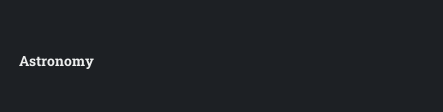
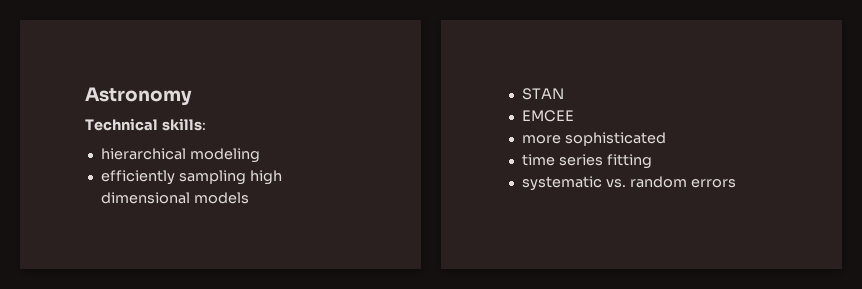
+ Technical skills:
+ hierarchical modeling
+ efficiently sampling high dimensional models
+ STAN
+ EMCEE
+ more sophisticated
+ time series fitting
+ systematic vs. random errors

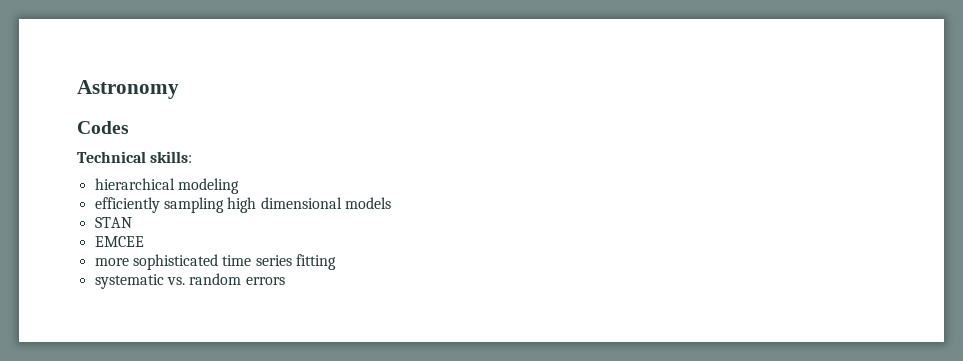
+ Codes
- more sophisticated
- time series fitting
+ more sophisticated time series fitting

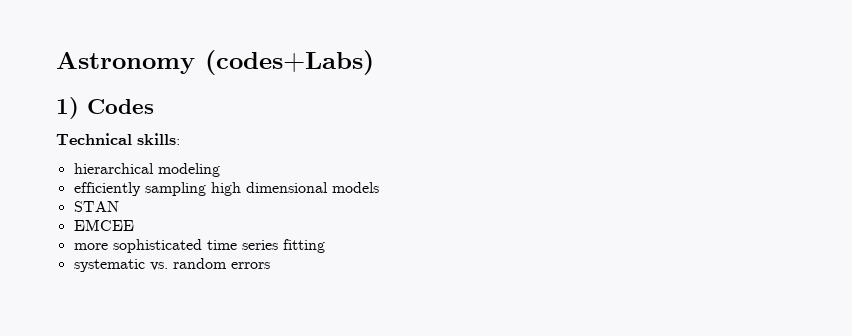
- Astronomy
- Codes
+ Astronomy (codes+Labs)
+ 1) Codes

